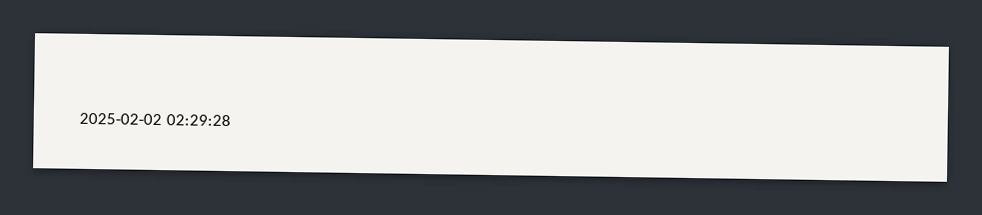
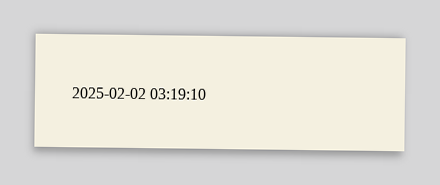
- 2025-02-02 02:29:28
+ 2025-02-02 03:19:10

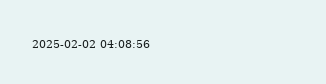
- 2025-02-02 03:19:10
+ 2025-02-02 04:08:56

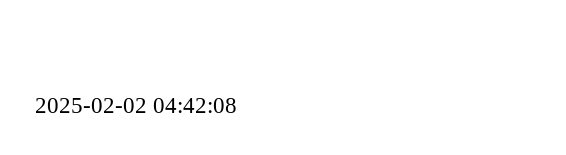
- 2025-02-02 04:08:56
+ 2025-02-02 04:42:08

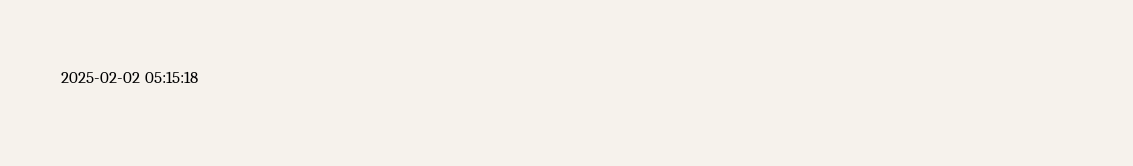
- 2025-02-02 04:42:08
+ 2025-02-02 05:15:18

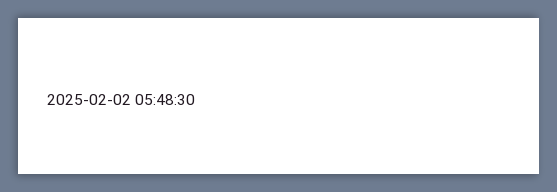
- 2025-02-02 05:15:18
+ 2025-02-02 05:48:30

